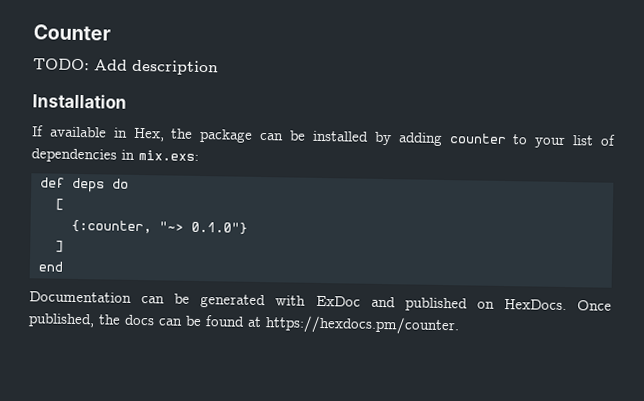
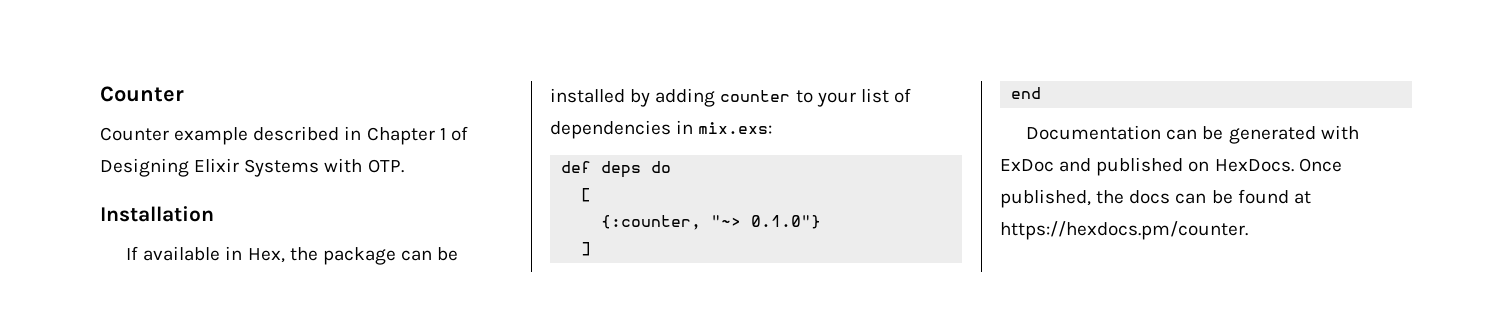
- TODO: Add description
+ Counter example described in Chapter 1 of Designing Elixir Systems with OTP.

